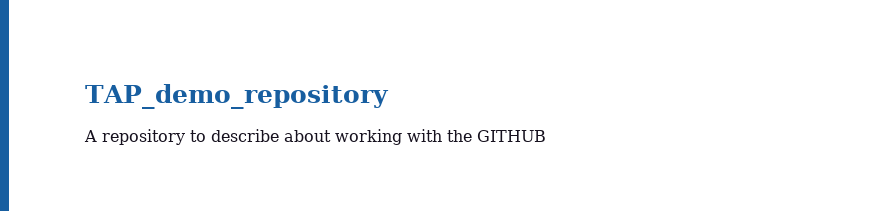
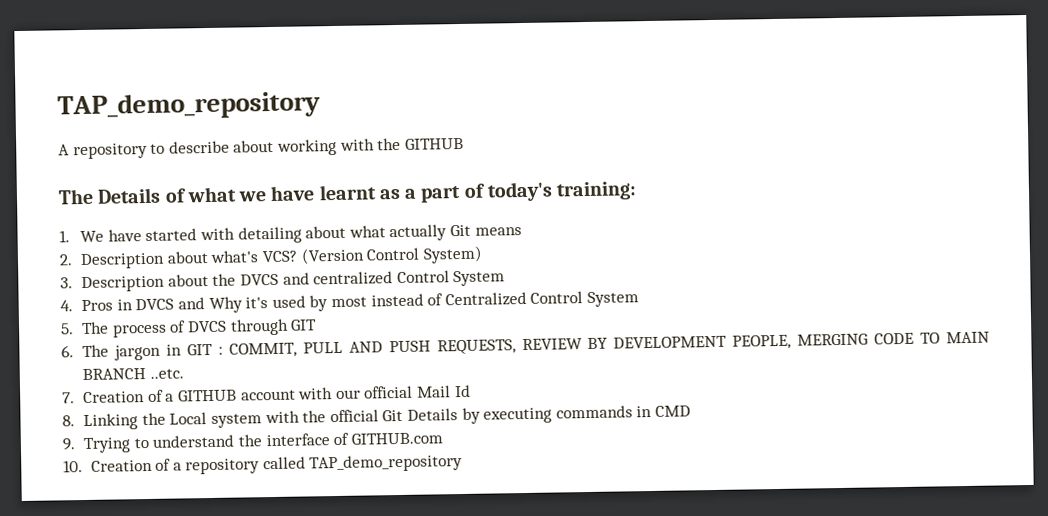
+ The Details of what we have learnt as a part of today's training:
+ 1. We have started with detailing about what actually Git means
+ 2. Description about what's VCS? (Version Control System)
+ 3. Description about the DVCS and centralized Control System
+ 4. Pros in DVCS and Why it's used by most instead of Centralized Control System
+ 5. The process of DVCS through GIT
+ 6. The jargon in GIT : COMMIT, PULL AND PUSH REQUESTS, REVIEW BY DEVELOPMENT PEOPLE, MERGING CODE TO MAIN BRANCH ..etc.
+ 7. Creation of a GITHUB account with our official Mail Id
+ 8. Linking the Local system with the official Git Details by executing commands in CMD
+ 9. Trying to understand the interface of GITHUB.com
+ 10. Creation of a repository called TAP_demo_repository

